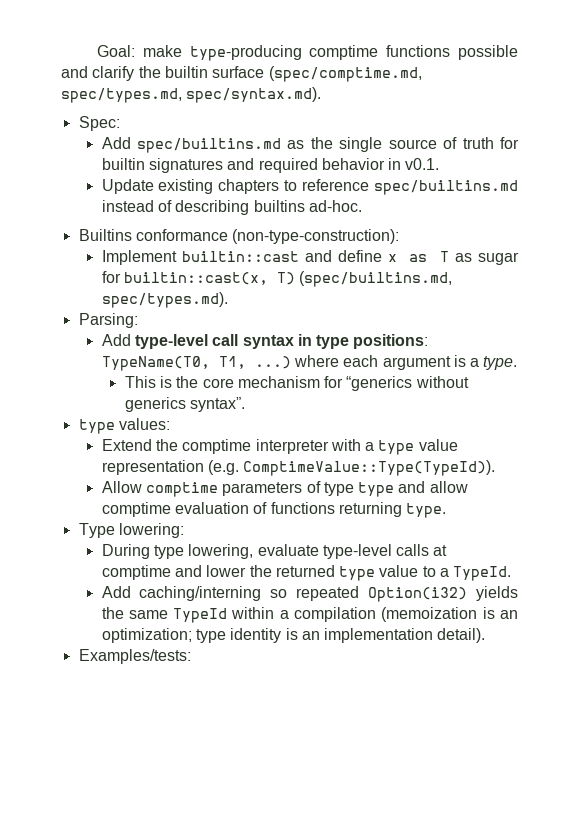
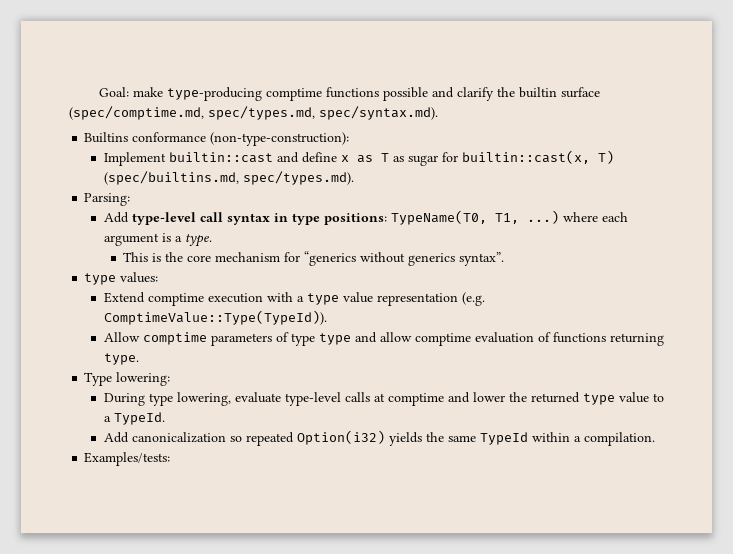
- Spec:
- Add spec/builtins.md as the single source of truth for builtin signatures and required behavior in v0.1.
- Update existing chapters to reference spec/builtins.md instead of describing builtins ad-hoc.
- Extend the comptime interpreter with a type value representation (e.g. ComptimeValue::Type(TypeId)).
+ Extend comptime execution with a type value representation (e.g. ComptimeValue::Type(TypeId)).
- Add caching/interning so repeated Option(i32) yields the same TypeId within a compilation (memoization is an optimization; type identity is an implementation detail).
+ Add canonicalization so repeated Option(i32) yields the same TypeId within a compilation.

